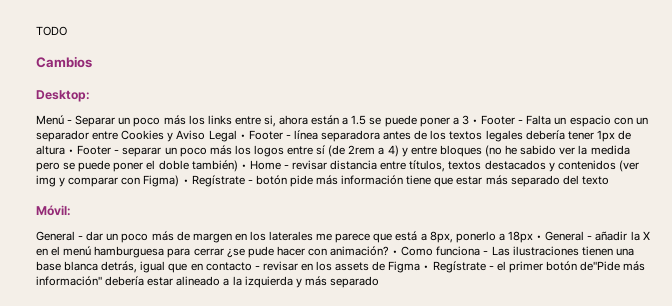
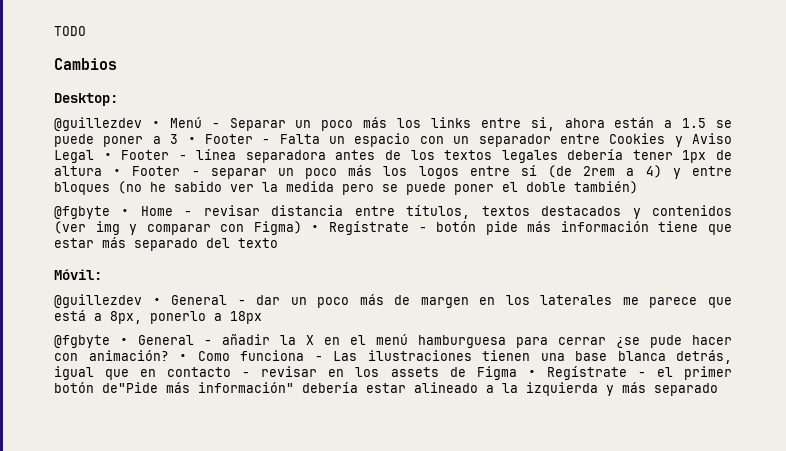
- Menú - Separar un poco más los links entre si, ahora están a 1.5 se puede poner a 3 • Footer - Falta un espacio con un separador entre Cookies y Aviso Legal • Footer - línea separadora antes de los textos legales debería tener 1px de altura • Footer - separar un poco más los logos entre sí (de 2rem a 4) y entre bloques (no he sabido ver la medida pero se puede poner el doble también) • Home - revisar distancia entre títulos, textos destacados y contenidos (ver img y comparar con Figma) • Regístrate - botón pide más información tiene que estar más separado del texto
+ @guillezdev • Menú - Separar un poco más los links entre si, ahora están a 1.5 se puede poner a 3 • Footer - Falta un espacio con un separador entre Cookies y Aviso Legal • Footer - línea separadora antes de los textos legales debería tener 1px de altura • Footer - separar un poco más los logos entre sí (de 2rem a 4) y entre bloques (no he sabido ver la medida pero se puede poner el doble también)
+ @fgbyte • Home - revisar distancia entre títulos, textos destacados y contenidos (ver img y comparar con Figma) • Regístrate - botón pide más información tiene que estar más separado del texto
- General - dar un poco más de margen en los laterales me parece que está a 8px, ponerlo a 18px • General - añadir la X en el menú hamburguesa para cerrar ¿se pude hacer con animación?
+ @guillezdev • General - dar un poco más de margen en los laterales me parece que está a 8px, ponerlo a 18px
+ @fgbyte • General - añadir la X en el menú hamburguesa para cerrar ¿se pude hacer con animación?

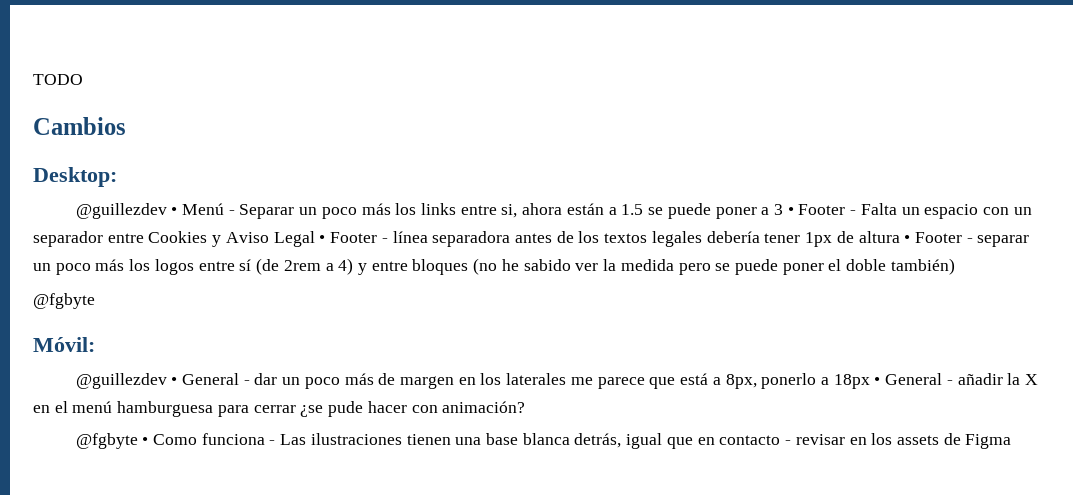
  @guillezdev • Menú - Separar un poco más los links entre si, ahora están a 1.5 se puede poner a 3 • Footer - Falta un espacio con un separador entre Cookies y Aviso Legal • Footer - línea separadora antes de los textos legales debería tener 1px de altura • Footer - separar un poco más los logos entre sí (de 2rem a 4) y entre bloques (no he sabido ver la medida pero se puede poner el doble también)
- @fgbyte • Home - revisar distancia entre títulos, textos destacados y contenidos (ver img y comparar con Figma) • Regístrate - botón pide más información tiene que estar más separado del texto
+ @fgbyte
- @guillezdev • General - dar un poco más de margen en los laterales me parece que está a 8px, ponerlo a 18px
- @fgbyte • General - añadir la X en el menú hamburguesa para cerrar ¿se pude hacer con animación? • Como funciona - Las ilustraciones tienen una base blanca detrás, igual que en contacto - revisar en los assets de Figma • Regístrate - el primer botón de"Pide más información" debería estar alineado a la izquierda y más separado
+ @guillezdev • General - dar un poco más de margen en los laterales me parece que está a 8px, ponerlo a 18px • General - añadir la X en el menú hamburguesa para cerrar ¿se pude hacer con animación?
+ @fgbyte • Como funciona - Las ilustraciones tienen una base blanca detrás, igual que en contacto - revisar en los assets de Figma

